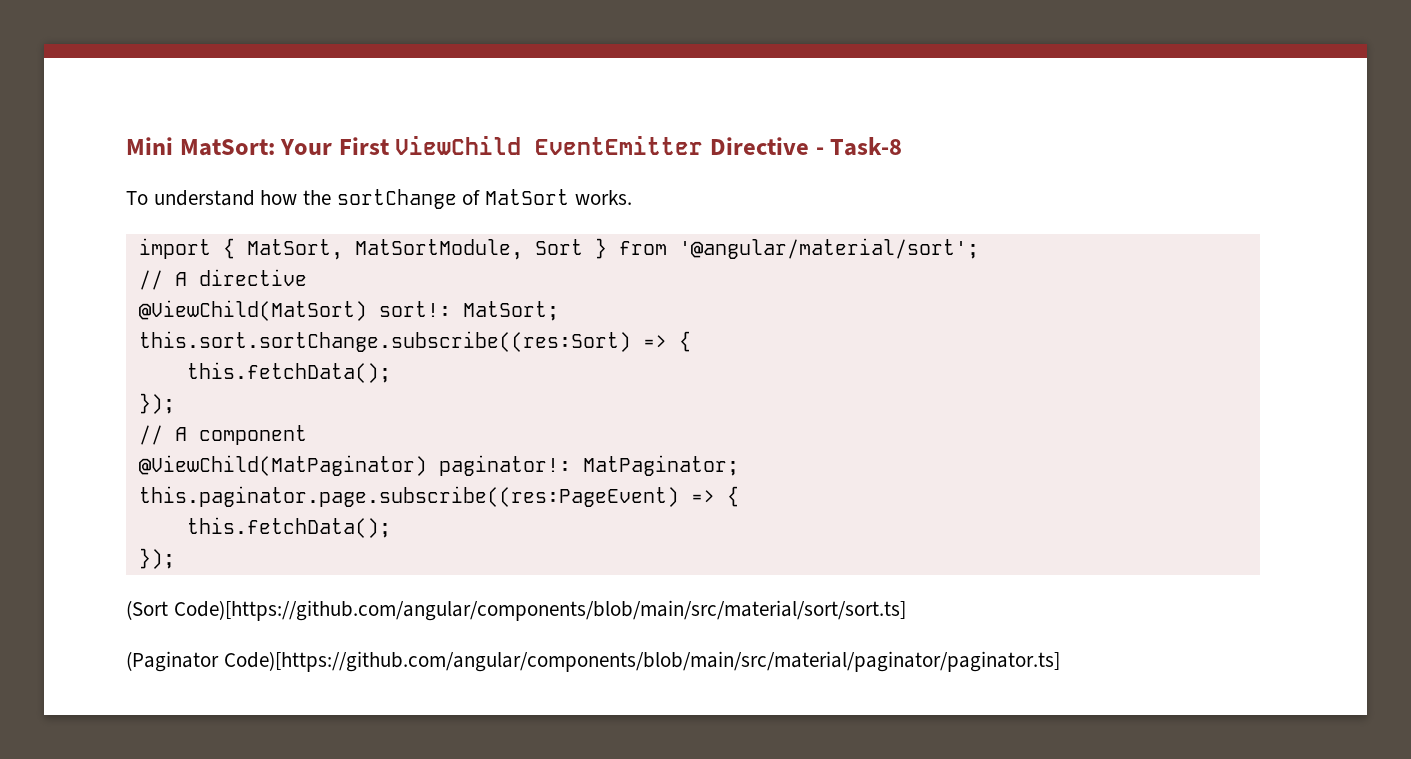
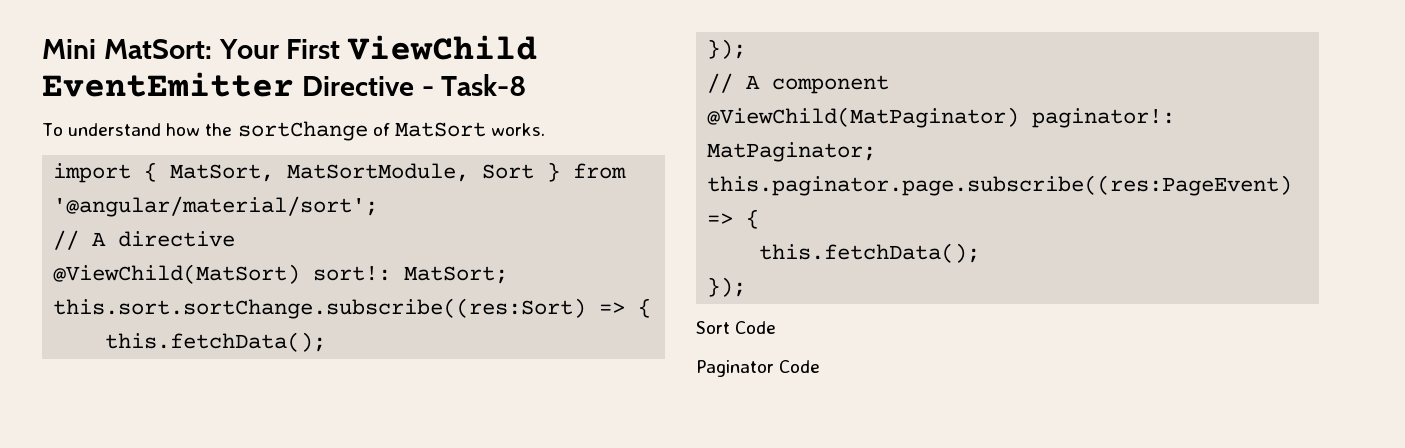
- (Sort Code)[https://github.com/angular/components/blob/main/src/material/sort/sort.ts]
- (Paginator Code)[https://github.com/angular/components/blob/main/src/material/paginator/paginator.ts]
+ Sort Code
+ Paginator Code

